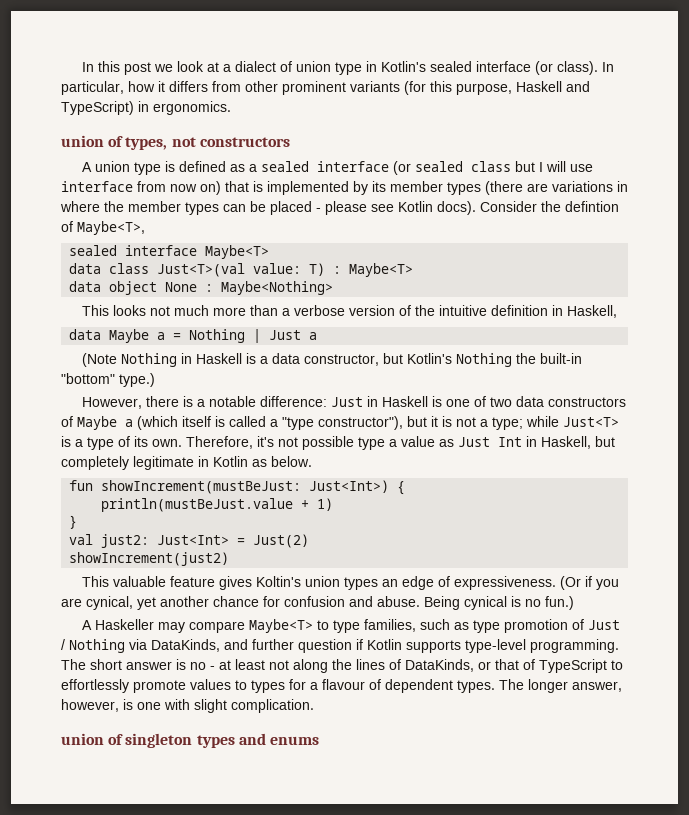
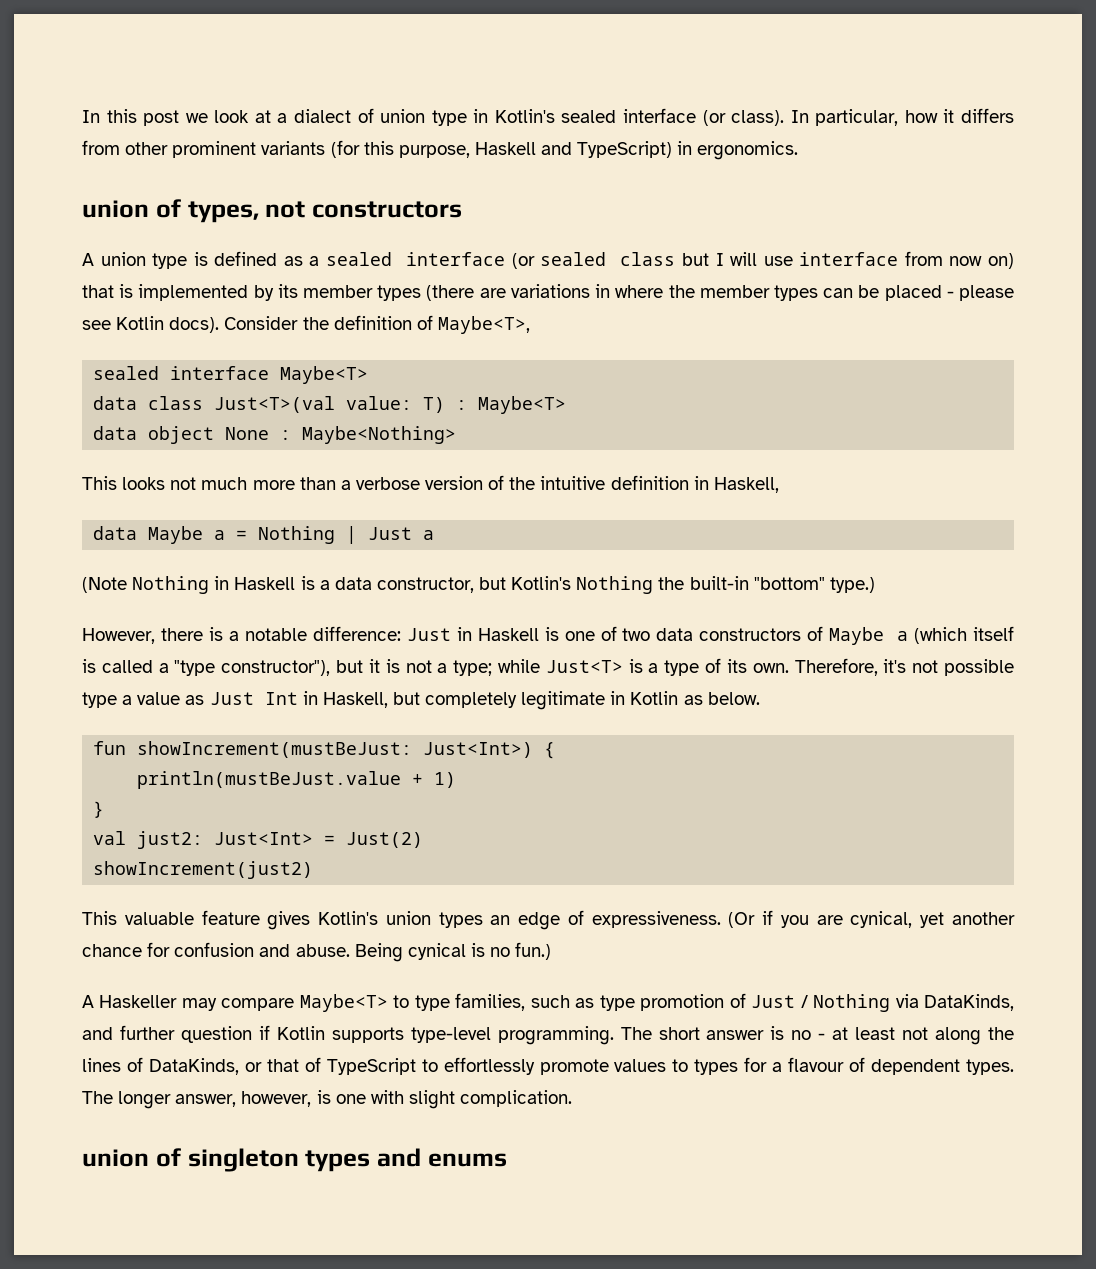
- Consider the defintion of Maybe<T>,
+ Consider the definition of Maybe<T>,
- This valuable feature gives Koltin's union types an edge of expressiveness.
+ This valuable feature gives Kotlin's union types an edge of expressiveness.

